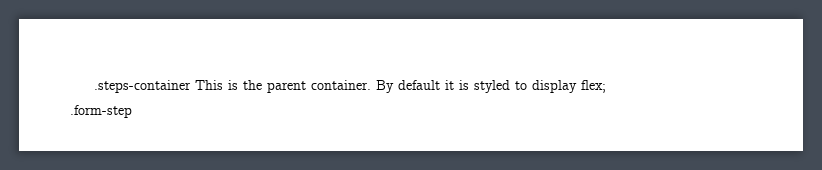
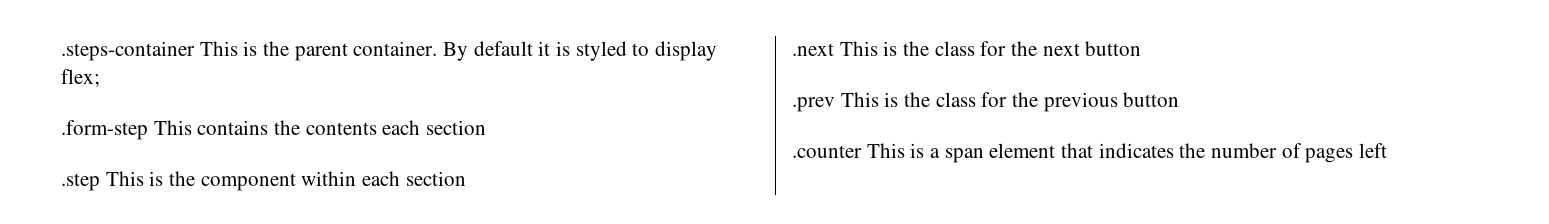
- .form-step
+ .form-step This contains the contents each section
+ .step This is the component within each section
+ .next This is the class for the next button
+ .prev This is the class for the previous button
+ .counter This is a span element that indicates the number of pages left

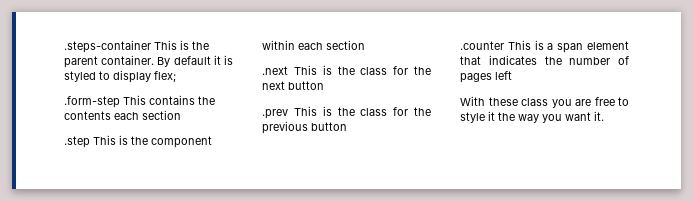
+ With these class you are free to style it the way you want it.

